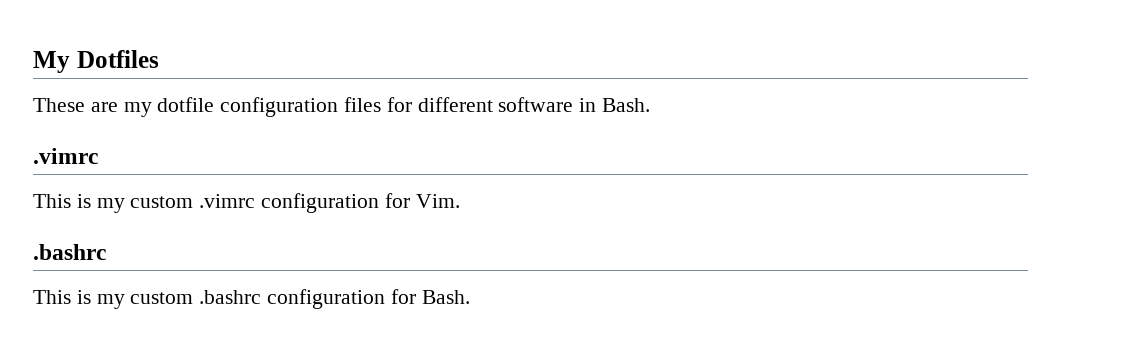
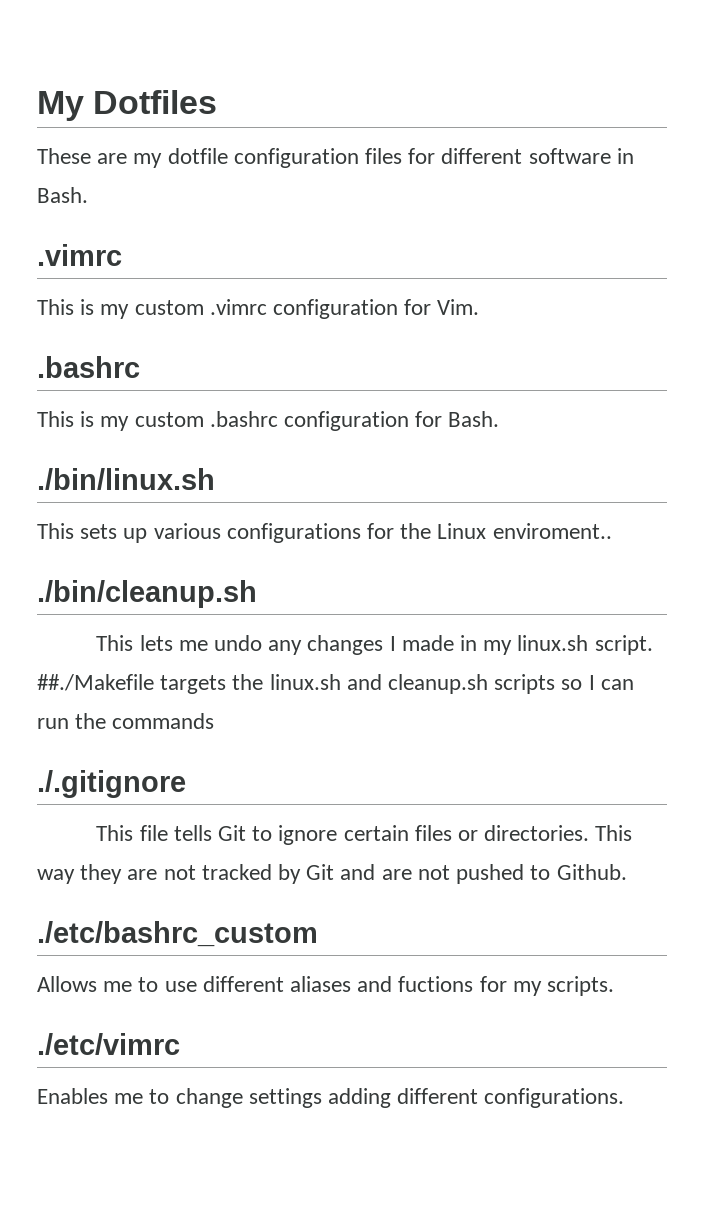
+ ./bin/linux.sh
+ This sets up various configurations for the Linux enviroment..
+ ./bin/cleanup.sh
+ This lets me undo any changes I made in my linux.sh script. ##./Makefile targets the linux.sh and cleanup.sh scripts so I can run the commands
+ ./.gitignore
+ This file tells Git to ignore certain files or directories. This way they are not tracked by Git and are not pushed to Github.
+ ./etc/bashrc_custom
+ Allows me to use different aliases and fuctions for my scripts.
+ ./etc/vimrc
+ Enables me to change settings adding different configurations.

